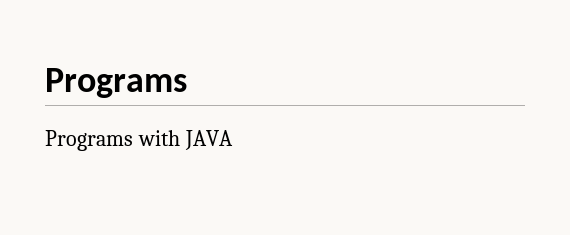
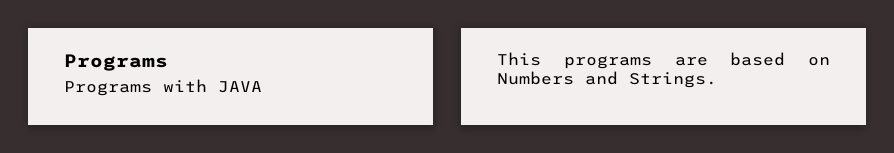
+ This programs are based on Numbers and Strings.

